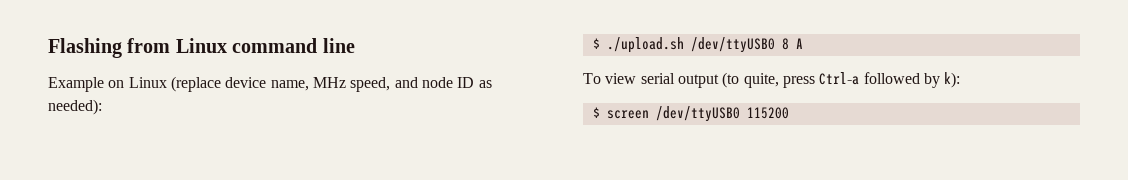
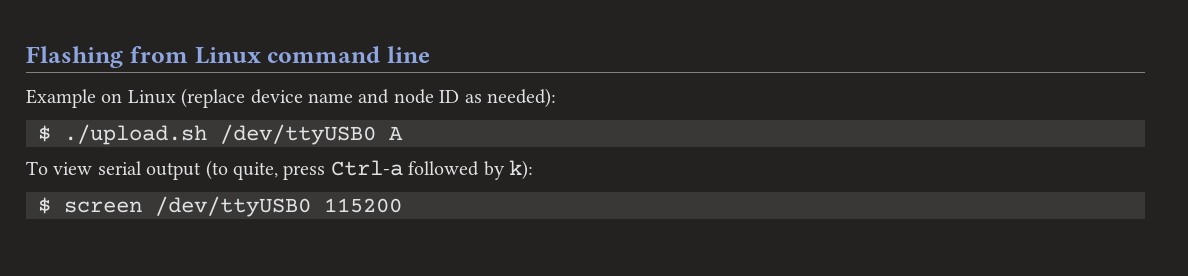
- Example on Linux (replace device name, MHz speed, and node ID as needed):
+ Example on Linux (replace device name and node ID as needed):
- $ ./upload.sh /dev/ttyUSB0 8 A
+ $ ./upload.sh /dev/ttyUSB0 A

